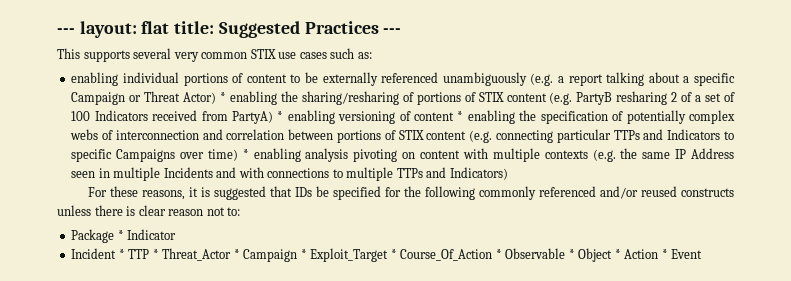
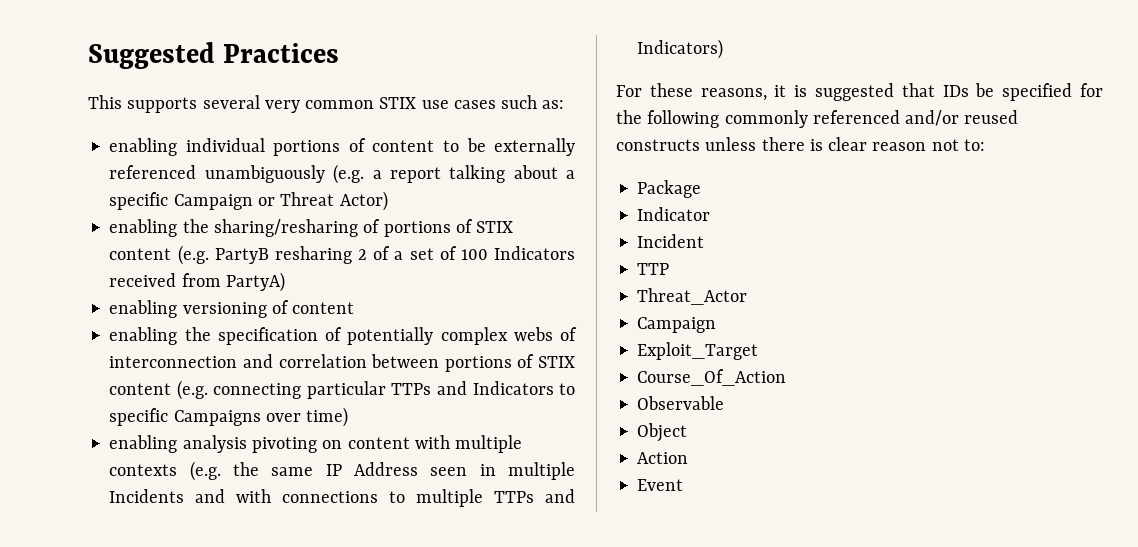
- --- layout: flat title: Suggested Practices ---
+ Suggested Practices
- enabling individual portions of content to be externally referenced unambiguously (e.g. a report talking about a specific Campaign or Threat Actor) * enabling the sharing/resharing of portions of STIX content (e.g. PartyB resharing 2 of a set of 100 Indicators received from PartyA) * enabling versioning of content * enabling the specification of potentially complex webs of interconnection and correlation between portions of STIX content (e.g. connecting particular TTPs and Indicators to specific Campaigns over time) * enabling analysis pivoting on content with multiple contexts (e.g. the same IP Address seen in multiple Incidents and with connections to multiple TTPs and Indicators)
+ enabling individual portions of content to be externally referenced unambiguously (e.g. a report talking about a specific Campaign or Threat Actor)
+ enabling the sharing/resharing of portions of STIX content (e.g. PartyB resharing 2 of a set of 100 Indicators received from PartyA)
+ enabling versioning of content
+ enabling the specification of potentially complex webs of interconnection and correlation between portions of STIX content (e.g. connecting particular TTPs and Indicators to specific Campaigns over time)
+ enabling analysis pivoting on content with multiple contexts (e.g. the same IP Address seen in multiple Incidents and with connections to multiple TTPs and Indicators)
- Package * Indicator
+ Package
+ Indicator
- Incident * TTP * Threat_Actor * Campaign * Exploit_Target * Course_Of_Action * Observable * Object * Action * Event
+ Incident
+ TTP
+ Threat_Actor
+ Campaign
+ Exploit_Target
+ Course_Of_Action
+ Observable
+ Object
+ Action
+ Event

